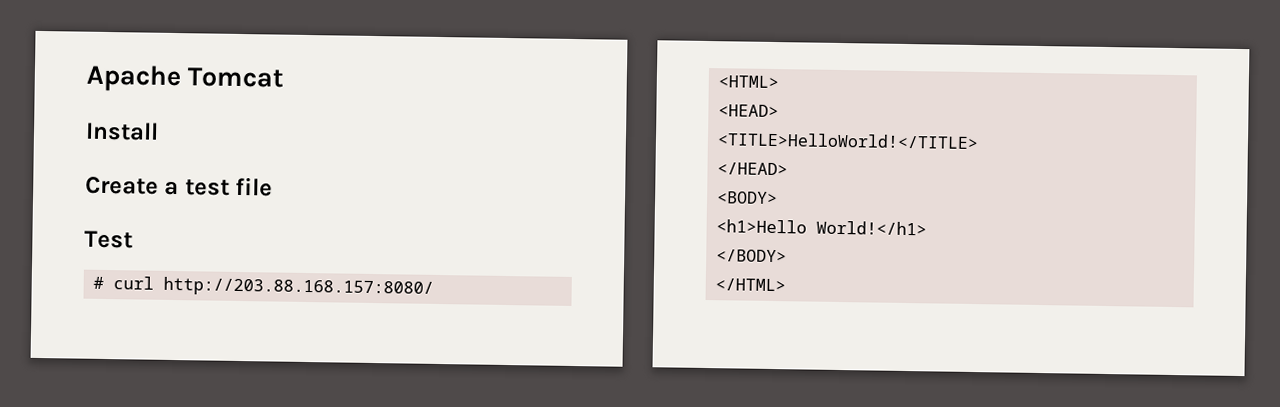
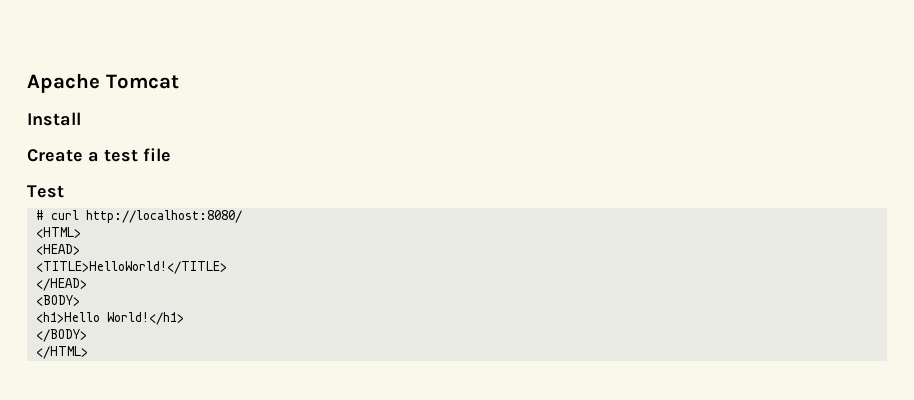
- # curl http://203.88.168.157:8080/
+ # curl http://localhost:8080/

